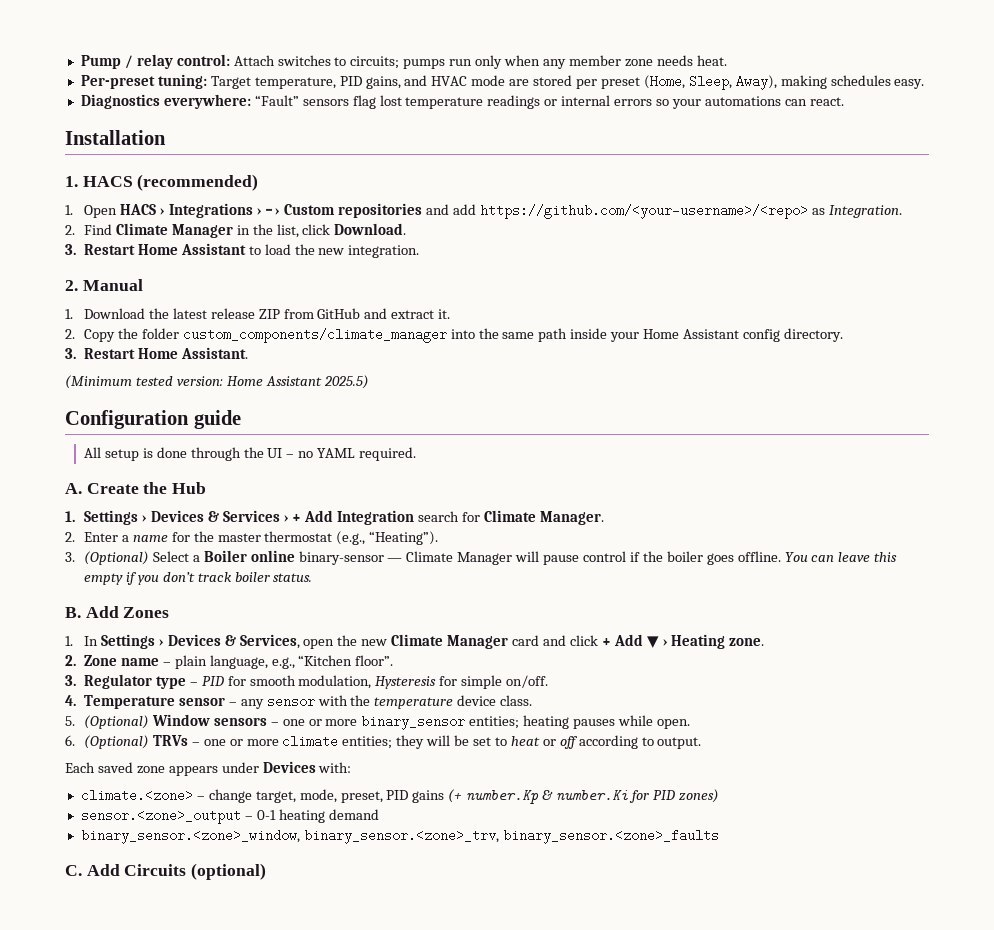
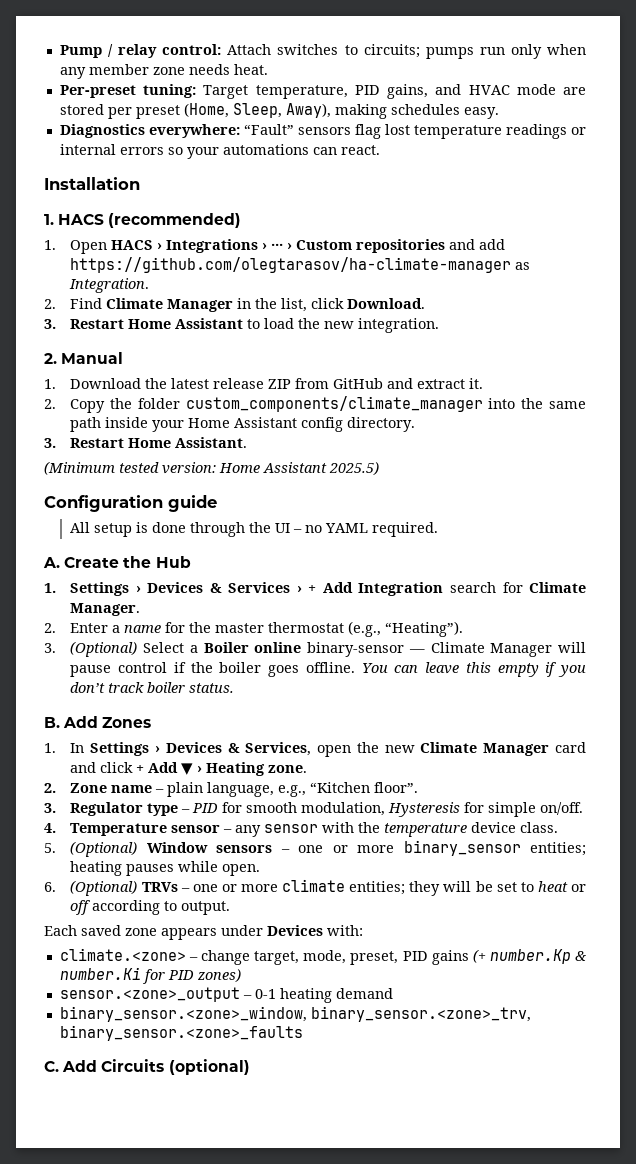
- 1. Open HACS › Integrations › ··· › Custom repositories and add https://github.com/<your-username>/<repo> as Integration.
+ 1. Open HACS › Integrations › ··· › Custom repositories and add https://github.com/olegtarasov/ha-climate-manager as Integration.

